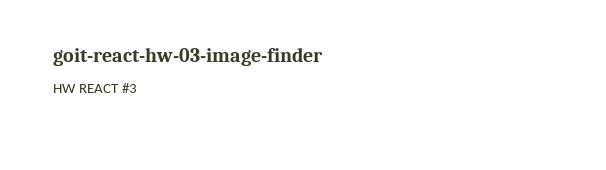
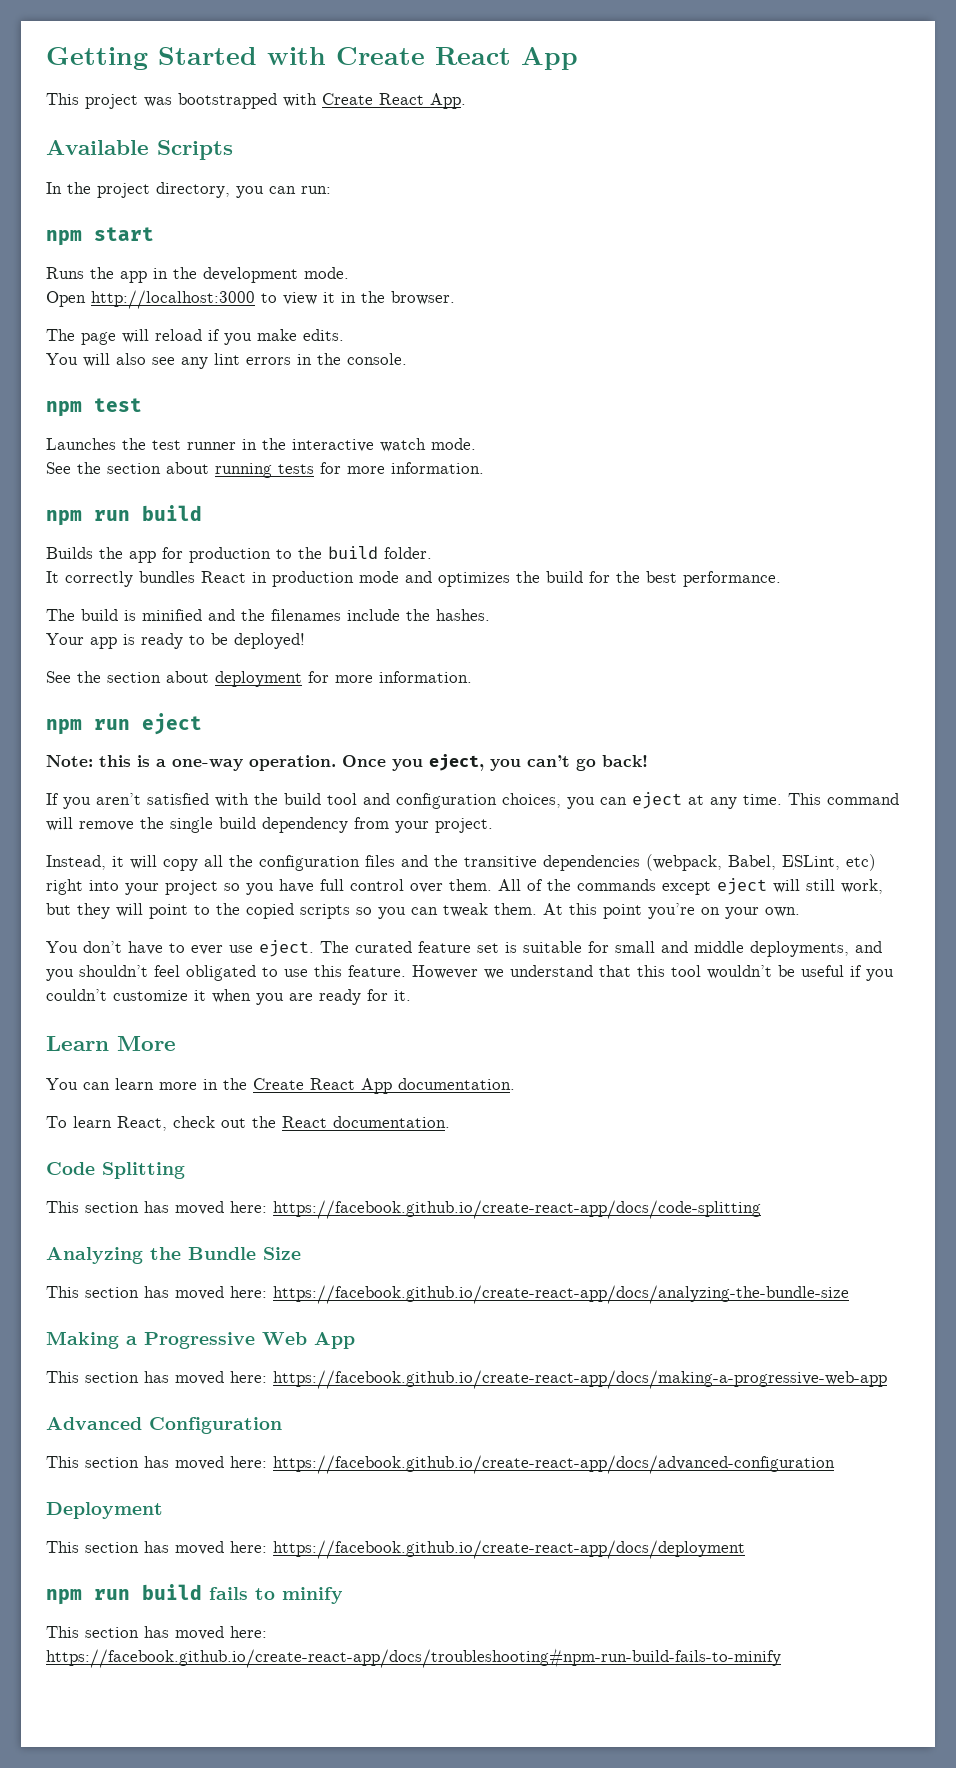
- goit-react-hw-03-image-finder
- HW REACT #3
+ Getting Started with Create React App
+ This project was bootstrapped with Create React App.
+ Available Scripts
+ In the project directory, you can run:
+ npm start
+ Runs the app in the development mode.
+ Open http://localhost:3000 to view it in the browser.
+ The page will reload if you make edits.
+ You will also see any lint errors in the console.
+ npm test
+ Launches the test runner in the interactive watch mode.
+ See the section about running tests for more information.
+ npm run build
+ Builds the app for production to the build folder.
+ It correctly bundles React in production mode and optimizes the build for the best performance.
+ The build is minified and the filenames include the hashes.
+ Your app is ready to be deployed!
+ See the section about deployment for more information.
+ npm run eject
+ Note: this is a one-way operation. Once you eject, you can’t go back!
+ If you aren’t satisfied with the build tool and configuration choices, you can eject at any time. This command will remove the single build dependency from your project.
+ Instead, it will copy all the configuration files and the transitive dependencies (webpack, Babel, ESLint, etc) right into your project so you have full control over them. All of the commands except eject will still work, but they will point to the copied scripts so you can tweak them. At this point you’re on your own.
+ You don’t have to ever use eject. The curated feature set is suitable for small and middle deployments, and you shouldn’t feel obligated to use this feature. However we understand that this tool wouldn’t be useful if you couldn’t customize it when you are ready for it.
+ Learn More
+ You can learn more in the Create React App documentation.
+ To learn React, check out the React documentation.
+ Code Splitting
+ This section has moved here: https://facebook.github.io/create-react-app/docs/code-splitting
+ Analyzing the Bundle Size
+ This section has moved here: https://facebook.github.io/create-react-app/docs/analyzing-the-bundle-size
+ Making a Progressive Web App
+ This section has moved here: https://facebook.github.io/create-react-app/docs/making-a-progressive-web-app
+ Advanced Configuration
+ This section has moved here: https://facebook.github.io/create-react-app/docs/advanced-configuration
+ Deployment
+ This section has moved here: https://facebook.github.io/create-react-app/docs/deployment
+ npm run build fails to minify
+ This section has moved here: https://facebook.github.io/create-react-app/docs/troubleshooting#npm-run-build-fails-to-minify

